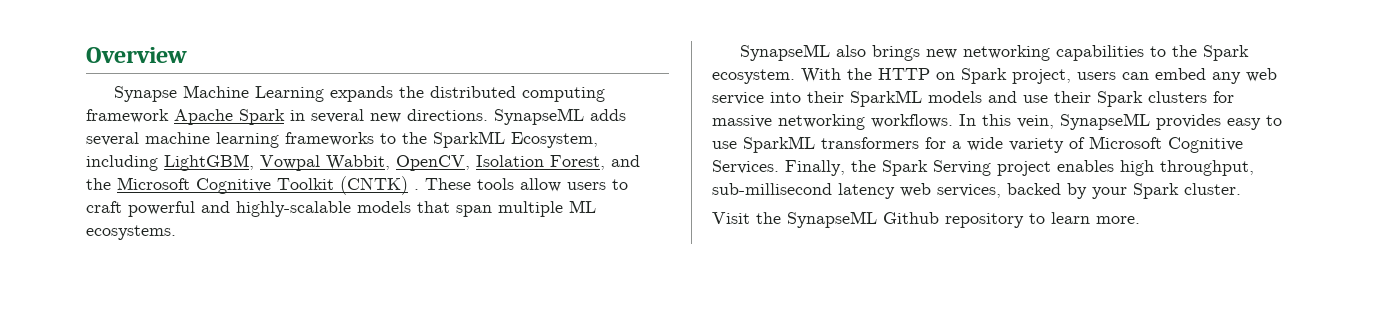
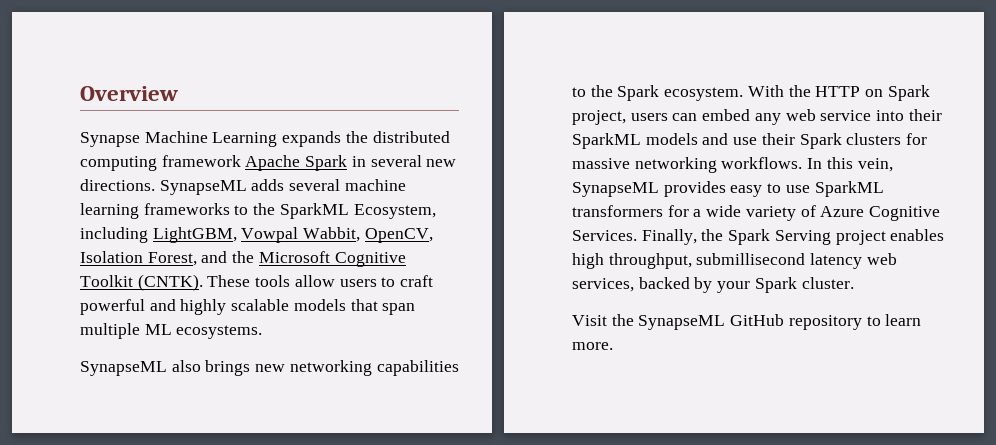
- SynapseML adds several machine learning frameworks to the SparkML Ecosystem, including LightGBM, Vowpal Wabbit, OpenCV, Isolation Forest, and the Microsoft Cognitive Toolkit (CNTK) .
+ SynapseML adds several machine learning frameworks to the SparkML Ecosystem, including LightGBM, Vowpal Wabbit, OpenCV, Isolation Forest, and the Microsoft Cognitive Toolkit (CNTK).
- These tools allow users to craft powerful and highly-scalable models that span multiple ML ecosystems.
+ These tools allow users to craft powerful and highly scalable models that span multiple ML ecosystems.
- In this vein, SynapseML provides easy to use SparkML transformers for a wide variety of Microsoft Cognitive Services.
+ In this vein, SynapseML provides easy to use SparkML transformers for a wide variety of Azure Cognitive Services.
- Finally, the Spark Serving project enables high throughput, sub-millisecond latency web services, backed by your Spark cluster.
+ Finally, the Spark Serving project enables high throughput, submillisecond latency web services, backed by your Spark cluster.
- Visit the SynapseML Github repository to learn more.
+ Visit the SynapseML GitHub repository to learn more.

